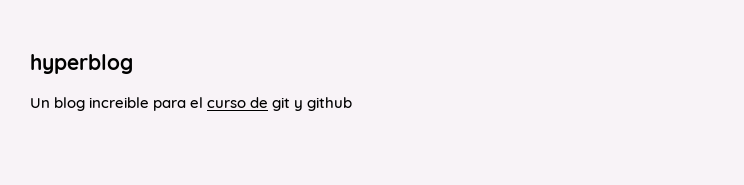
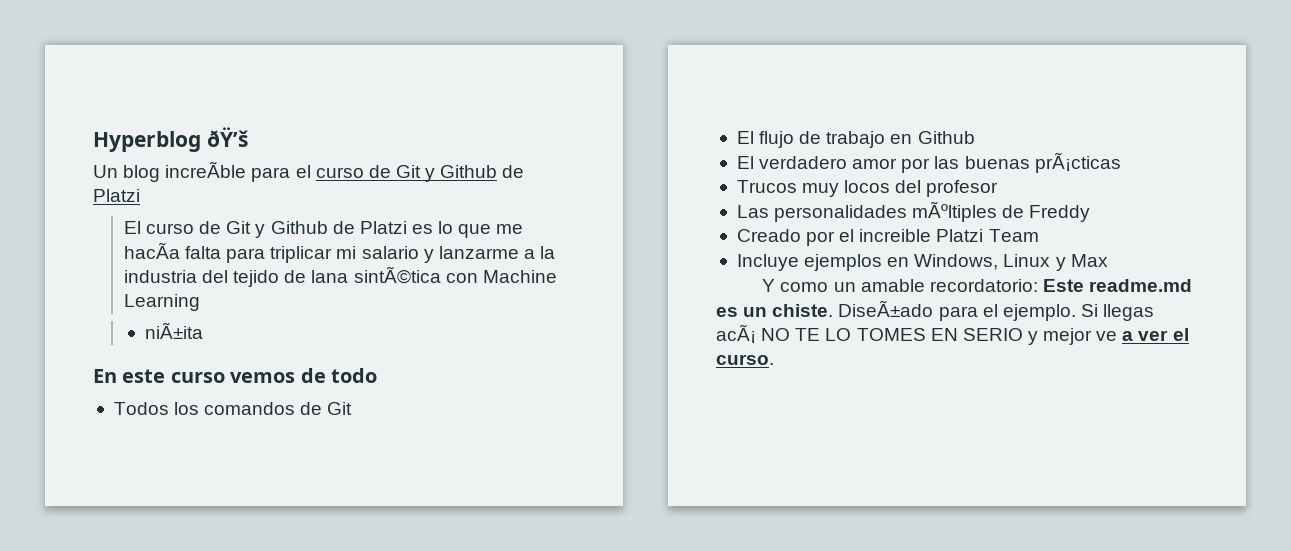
- hyperblog
+ Hyperblog ðŸ’š
- Un blog increible para el curso de git y github
+ Un blog increÃble para el curso de Git y Github de Platzi
+ El curso de Git y Github de Platzi es lo que me hacÃa falta para triplicar mi salario y lanzarme a la industria del tejido de lana sintÃ©tica con Machine Learning
+ niÃ±ita
+ En este curso vemos de todo
+ Todos los comandos de Git
+ El flujo de trabajo en Github
+ El verdadero amor por las buenas prÃ¡cticas
+ Trucos muy locos del profesor
+ Las personalidades mÃºltiples de Freddy
+ Creado por el increible Platzi Team
+ Incluye ejemplos en Windows, Linux y Max
+ Y como un amable recordatorio: Este readme.md es un chiste. DiseÃ±ado para el ejemplo. Si llegas acÃ¡ NO TE LO TOMES EN SERIO y mejor ve a ver el curso.

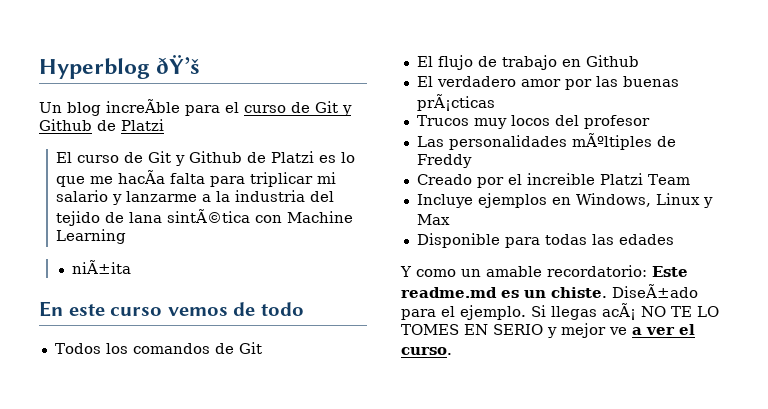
+ Disponible para todas las edades

